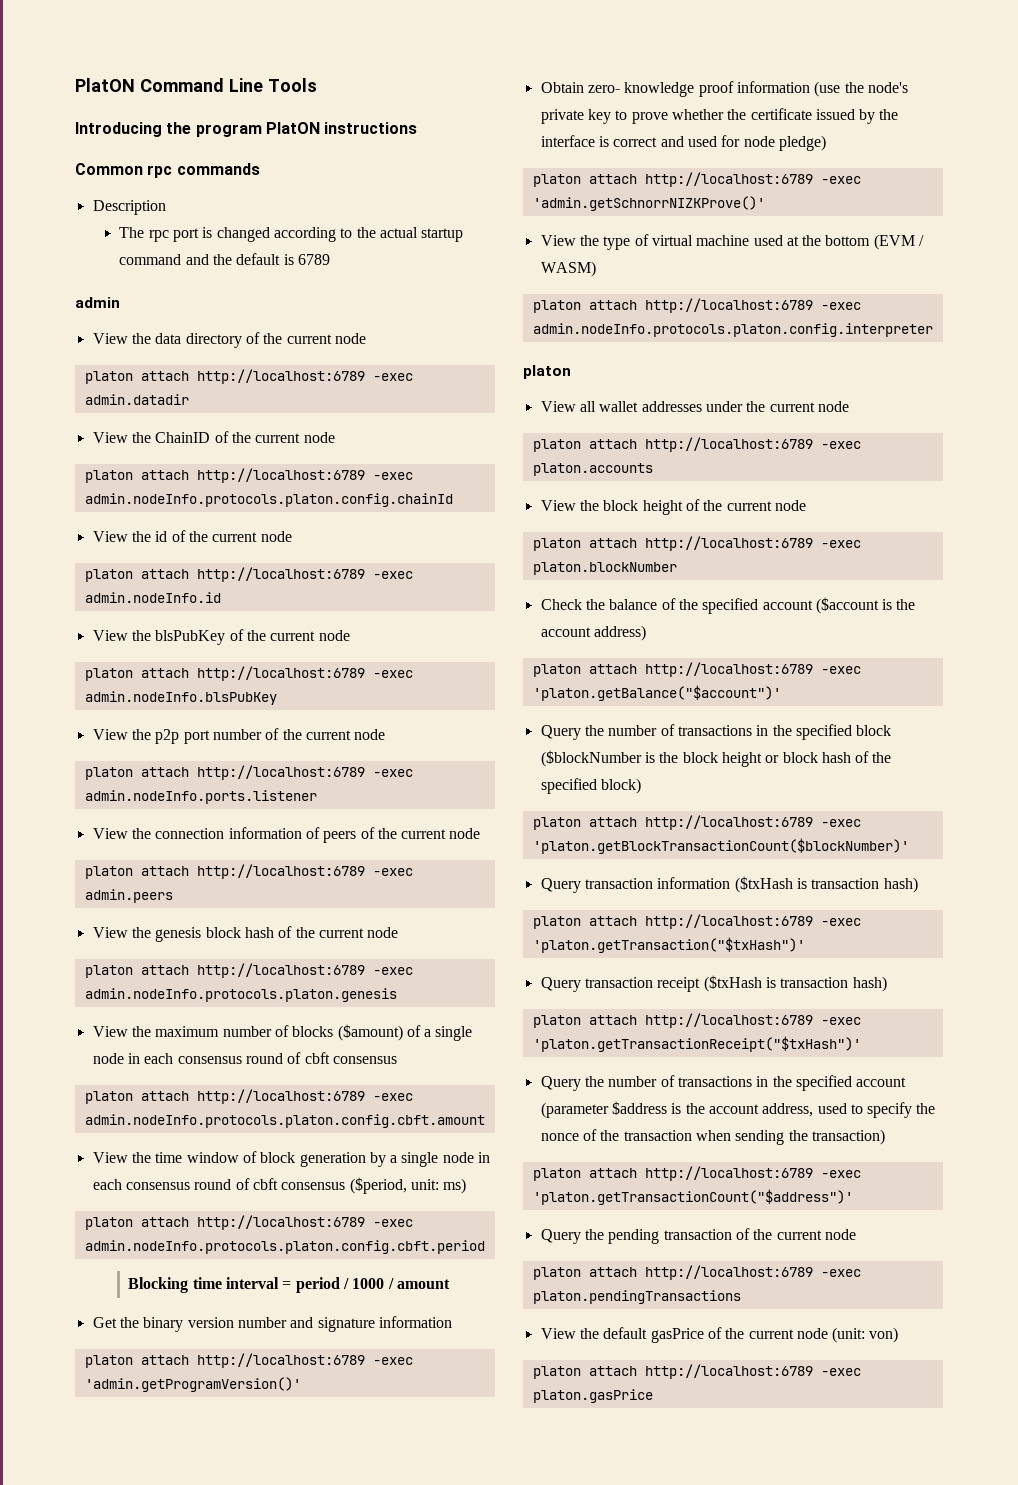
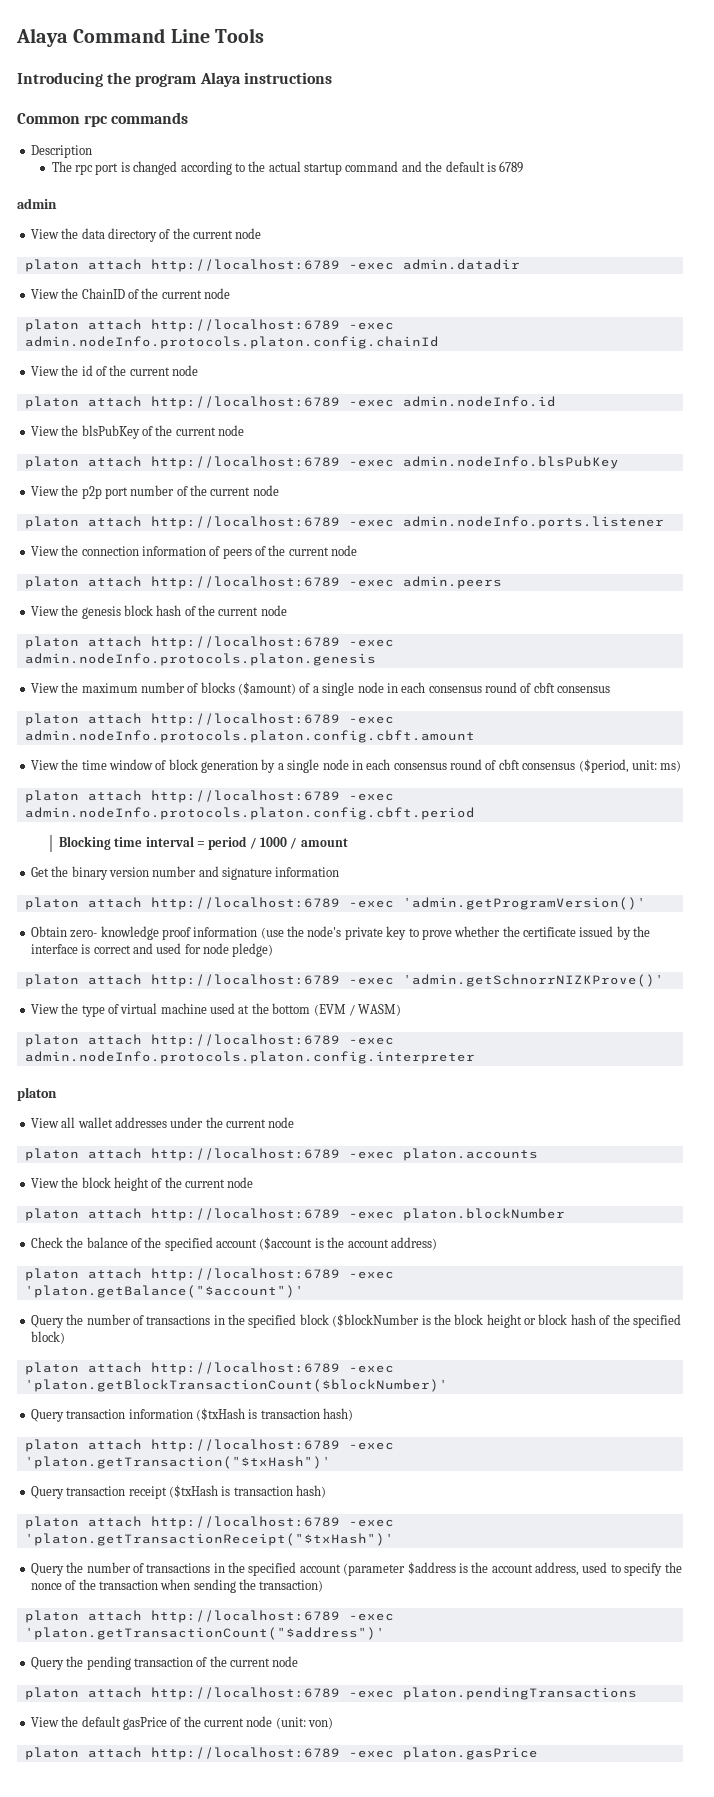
- PlatON Command Line Tools
+ Alaya Command Line Tools
- Introducing the program PlatON instructions
+ Introducing the program Alaya instructions

